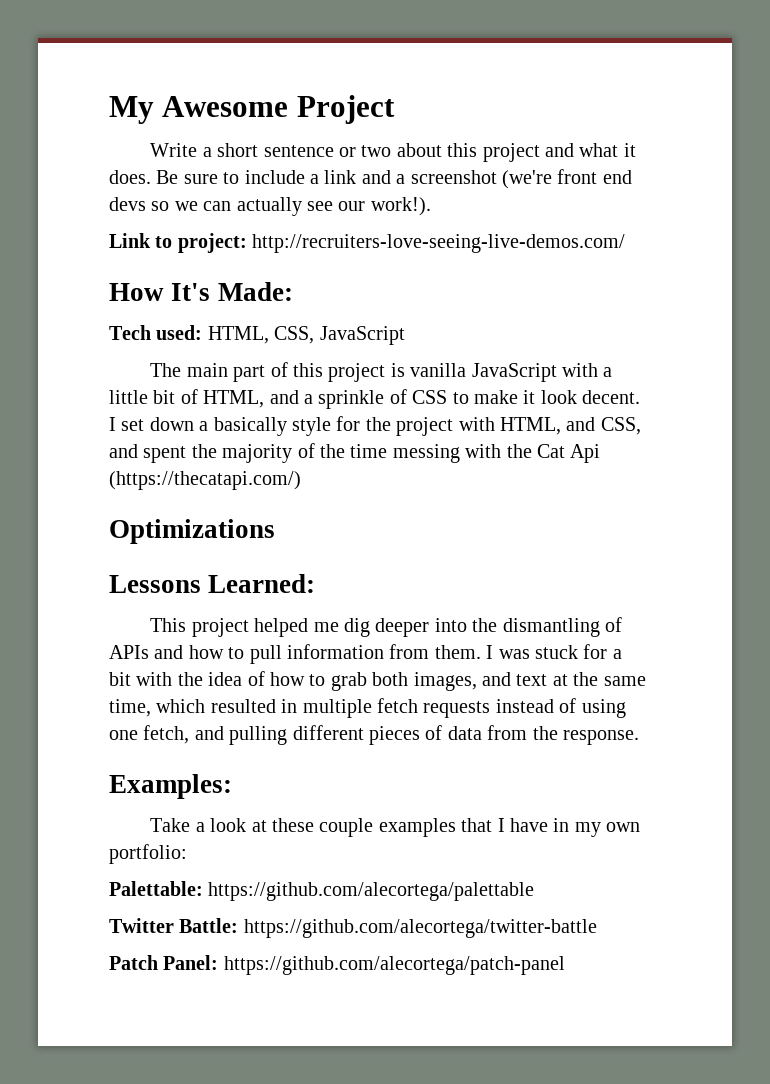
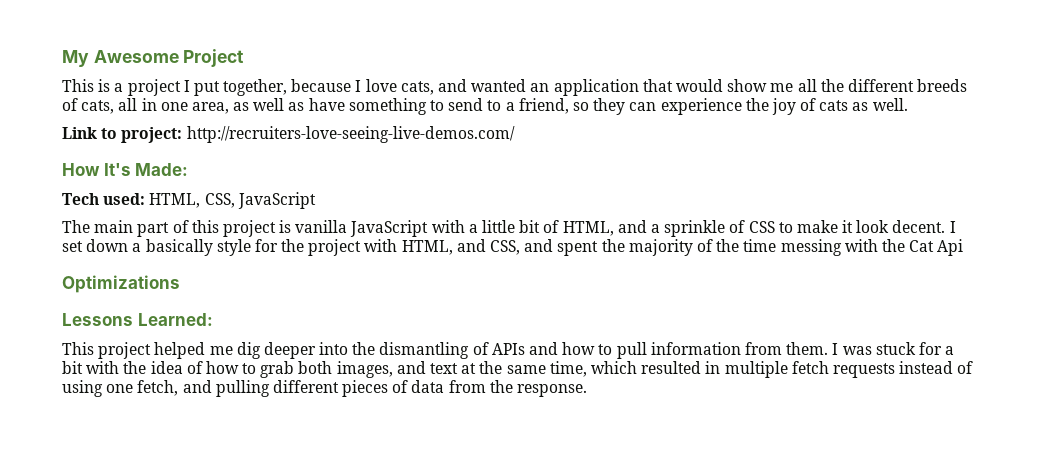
- Write a short sentence or two about this project and what it does. Be sure to include a link and a screenshot (we're front end devs so we can actually see our work!).
+ This is a project I put together, because I love cats, and wanted an application that would show me all the different breeds of cats, all in one area, as well as have something to send to a friend, so they can experience the joy of cats as well.
- I set down a basically style for the project with HTML, and CSS, and spent the majority of the time messing with the Cat Api (https://thecatapi.com/)
+ I set down a basically style for the project with HTML, and CSS, and spent the majority of the time messing with the Cat Api
- Examples:
- Take a look at these couple examples that I have in my own portfolio:
- Palettable: https://github.com/alecortega/palettable
- Twitter Battle: https://github.com/alecortega/twitter-battle
- Patch Panel: https://github.com/alecortega/patch-panel

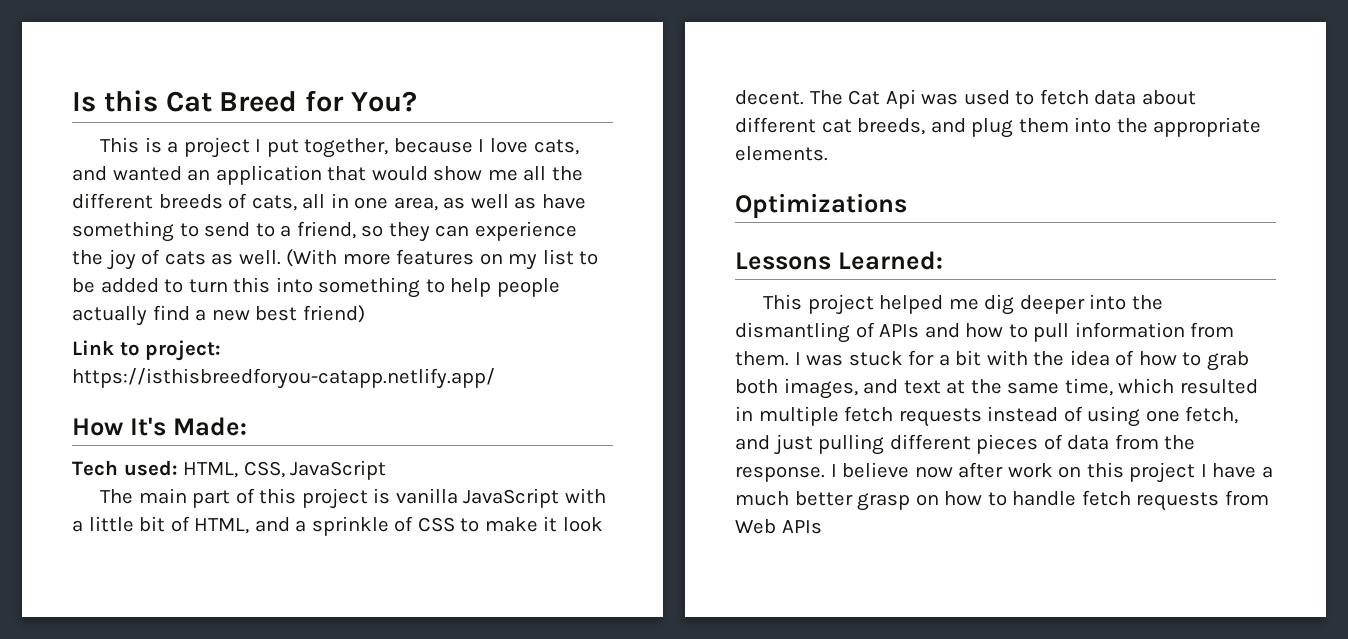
- My Awesome Project
+ Is this Cat Breed for You?
+ (With more features on my list to be added to turn this into something to help people actually find a new best friend)
- Link to project: http://recruiters-love-seeing-live-demos.com/
+ Link to project: https://isthisbreedforyou-catapp.netlify.app/
- I set down a basically style for the project with HTML, and CSS, and spent the majority of the time messing with the Cat Api
+ The Cat Api was used to fetch data about different cat breeds, and plug them into the appropriate elements.
- I was stuck for a bit with the idea of how to grab both images, and text at the same time, which resulted in multiple fetch requests instead of using one fetch, and pulling different pieces of data from the response.
+ I was stuck for a bit with the idea of how to grab both images, and text at the same time, which resulted in multiple fetch requests instead of using one fetch, and just pulling different pieces of data from the response.
+ I believe now after work on this project I have a much better grasp on how to handle fetch requests from Web APIs

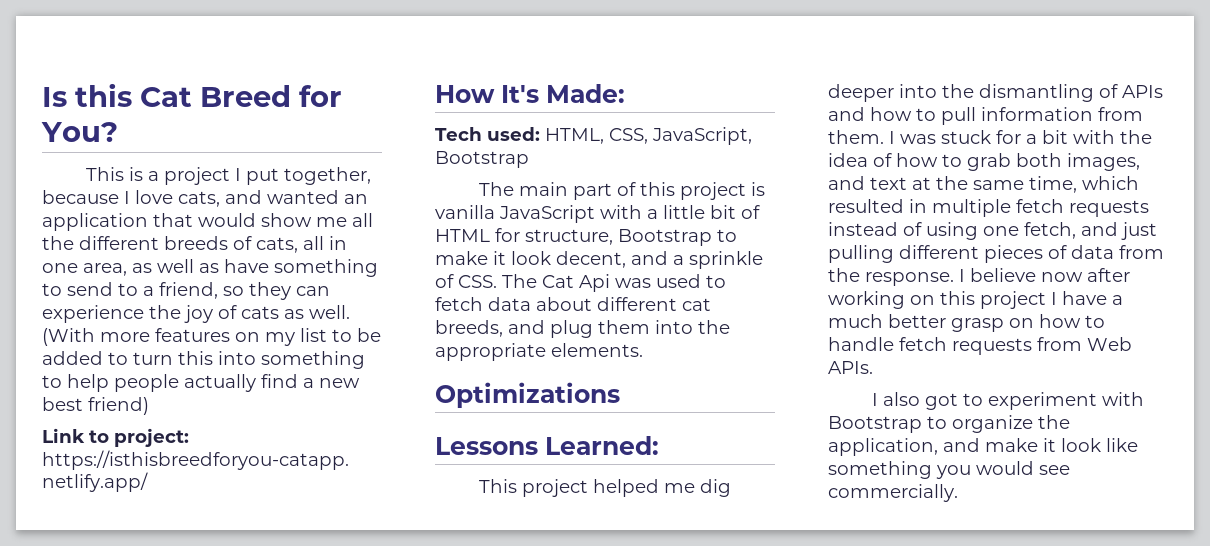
- Tech used: HTML, CSS, JavaScript
+ Tech used: HTML, CSS, JavaScript, Bootstrap
- The main part of this project is vanilla JavaScript with a little bit of HTML, and a sprinkle of CSS to make it look decent. The Cat Api was used to fetch data about different cat breeds, and plug them into the appropriate elements.
+ The main part of this project is vanilla JavaScript with a little bit of HTML for structure, Bootstrap to make it look decent, and a sprinkle of CSS. The Cat Api was used to fetch data about different cat breeds, and plug them into the appropriate elements.
- I believe now after work on this project I have a much better grasp on how to handle fetch requests from Web APIs
+ I believe now after working on this project I have a much better grasp on how to handle fetch requests from Web APIs.
+ I also got to experiment with Bootstrap to organize the application, and make it look like something you would see commercially.

